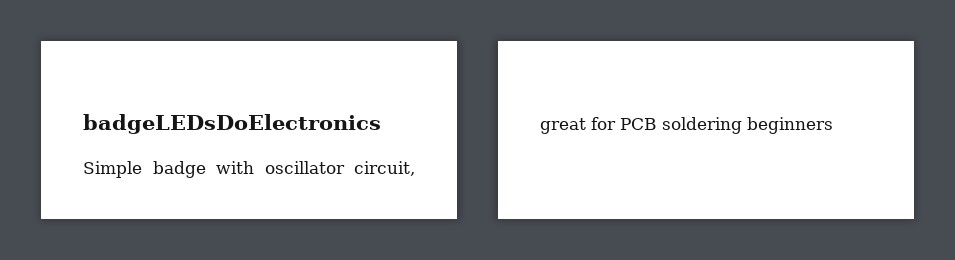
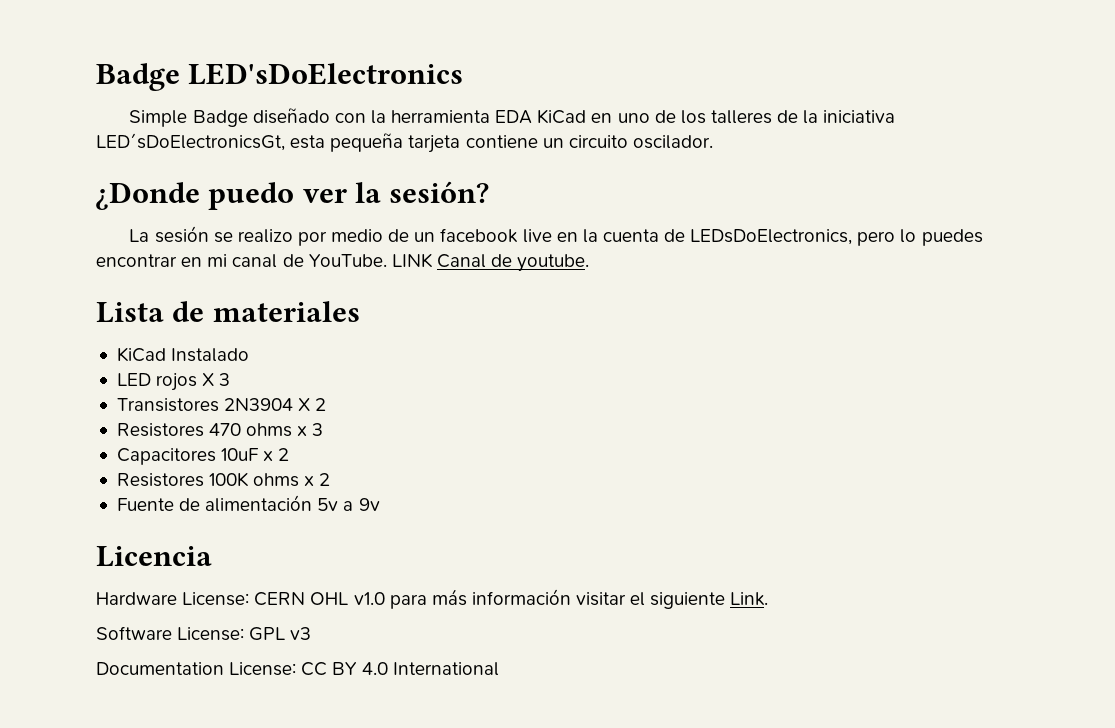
- badgeLEDsDoElectronics
+ Badge LED'sDoElectronics
- Simple badge with oscillator circuit, great for PCB soldering beginners
+ Simple Badge diseñado con la herramienta EDA KiCad en uno de los talleres de la iniciativa LED´sDoElectronicsGt, esta pequeña tarjeta contiene un circuito oscilador.
+ ¿Donde puedo ver la sesión?
+ La sesión se realizo por medio de un facebook live en la cuenta de LEDsDoElectronics, pero lo puedes encontrar en mi canal de YouTube. LINK Canal de youtube.
+ Lista de materiales
+ KiCad Instalado
+ LED rojos X 3
+ Transistores 2N3904 X 2
+ Resistores 470 ohms x 3
+ Capacitores 10uF x 2
+ Resistores 100K ohms x 2
+ Fuente de alimentación 5v a 9v
+ Licencia
+ Hardware License: CERN OHL v1.0 para más información visitar el siguiente Link.
+ Software License: GPL v3
+ Documentation License: CC BY 4.0 International

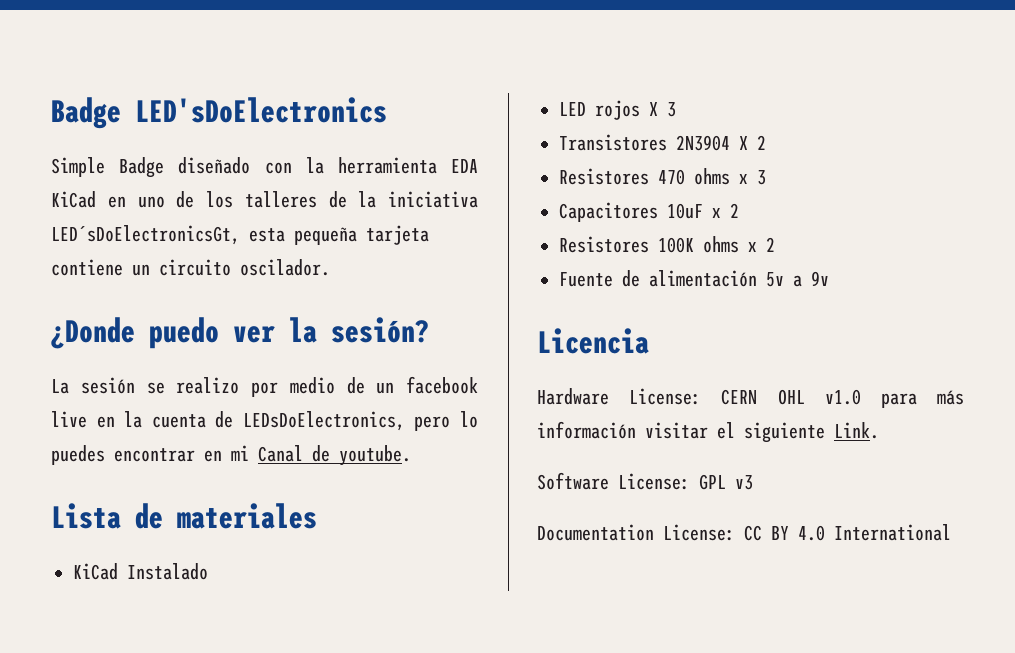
- La sesión se realizo por medio de un facebook live en la cuenta de LEDsDoElectronics, pero lo puedes encontrar en mi canal de YouTube. LINK Canal de youtube.
+ La sesión se realizo por medio de un facebook live en la cuenta de LEDsDoElectronics, pero lo puedes encontrar en mi Canal de youtube.

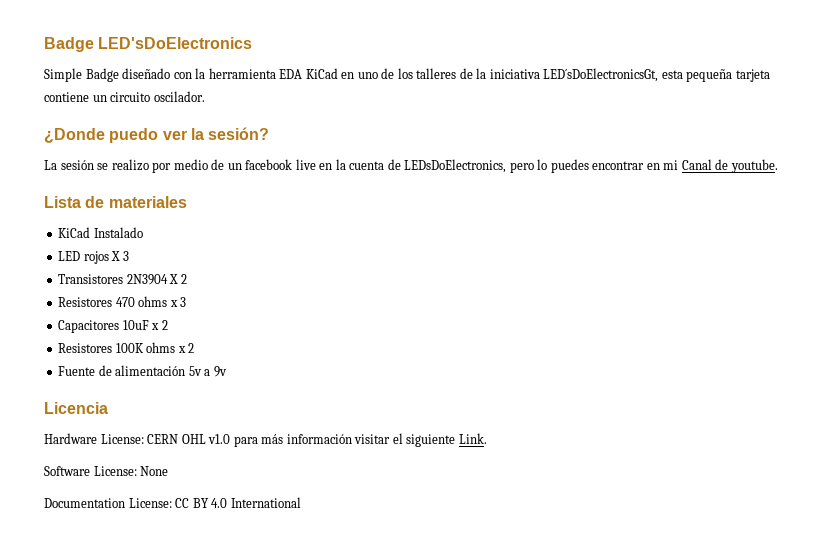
- Software License: GPL v3
+ Software License: None

